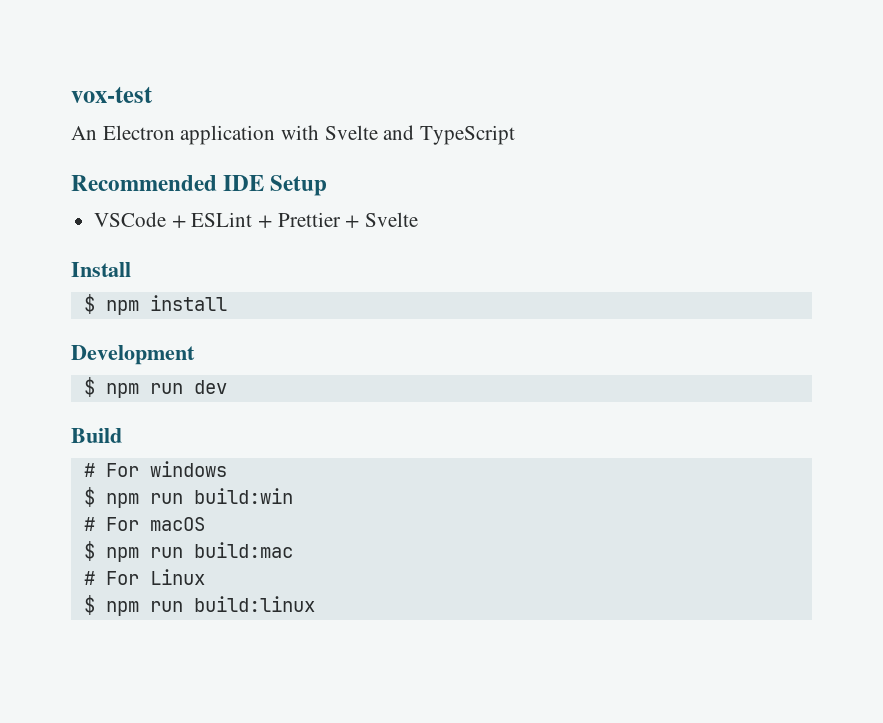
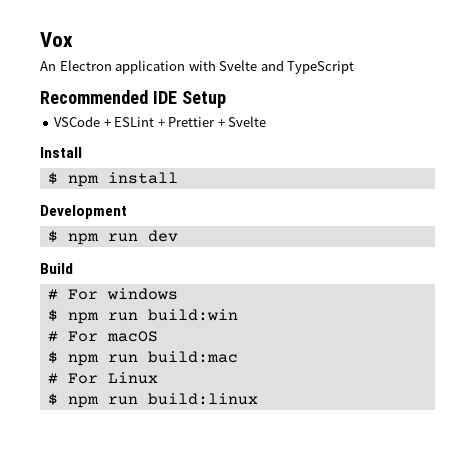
- vox-test
+ Vox

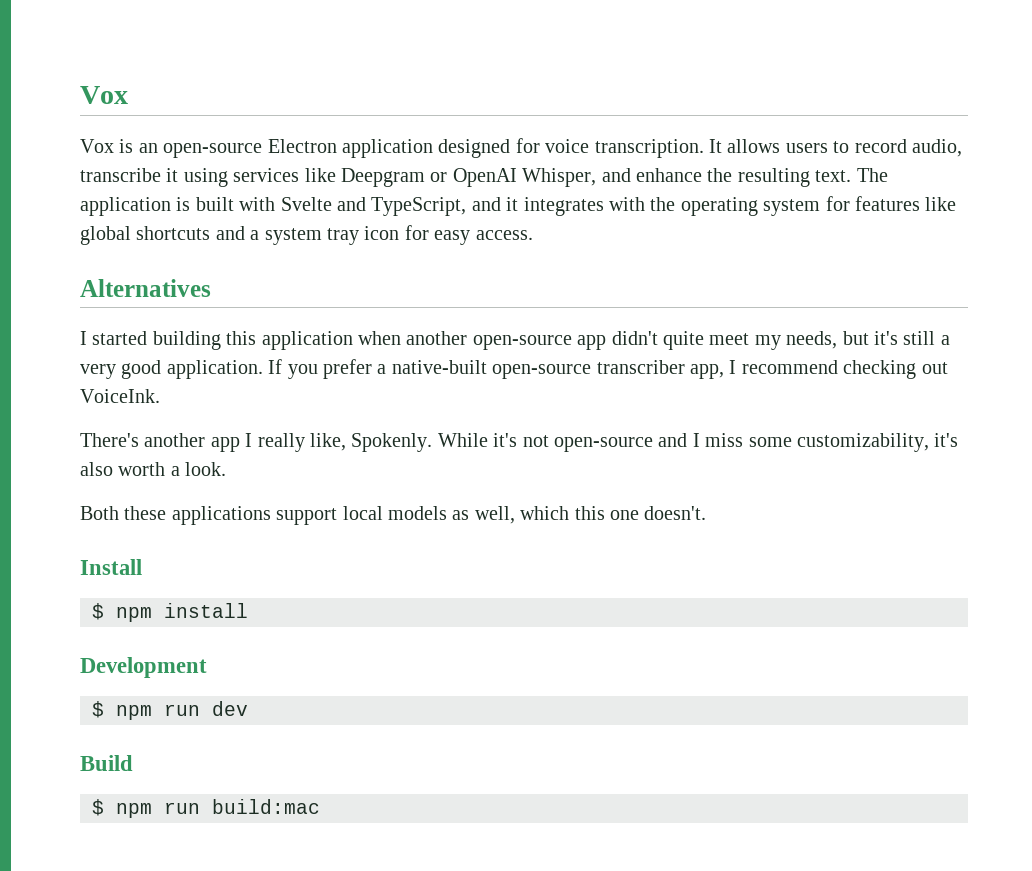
- An Electron application with Svelte and TypeScript
- Recommended IDE Setup
- VSCode + ESLint + Prettier + Svelte
+ Vox is an open-source Electron application designed for voice transcription. It allows users to record audio, transcribe it using services like Deepgram or OpenAI Whisper, and enhance the resulting text. The application is built with Svelte and TypeScript, and it integrates with the operating system for features like global shortcuts and a system tray icon for easy access.
+ Alternatives
+ I started building this application when another open-source app didn't quite meet my needs, but it's still a very good application. If you prefer a native-built open-source transcriber app, I recommend checking out VoiceInk.
+ There's another app I really like, Spokenly. While it's not open-source and I miss some customizability, it's also worth a look.
+ Both these applications support local models as well, which this one doesn't.
- # For windows
- $ npm run build:win
- # For macOS
  $ npm run build:mac
- # For Linux
- $ npm run build:linux

